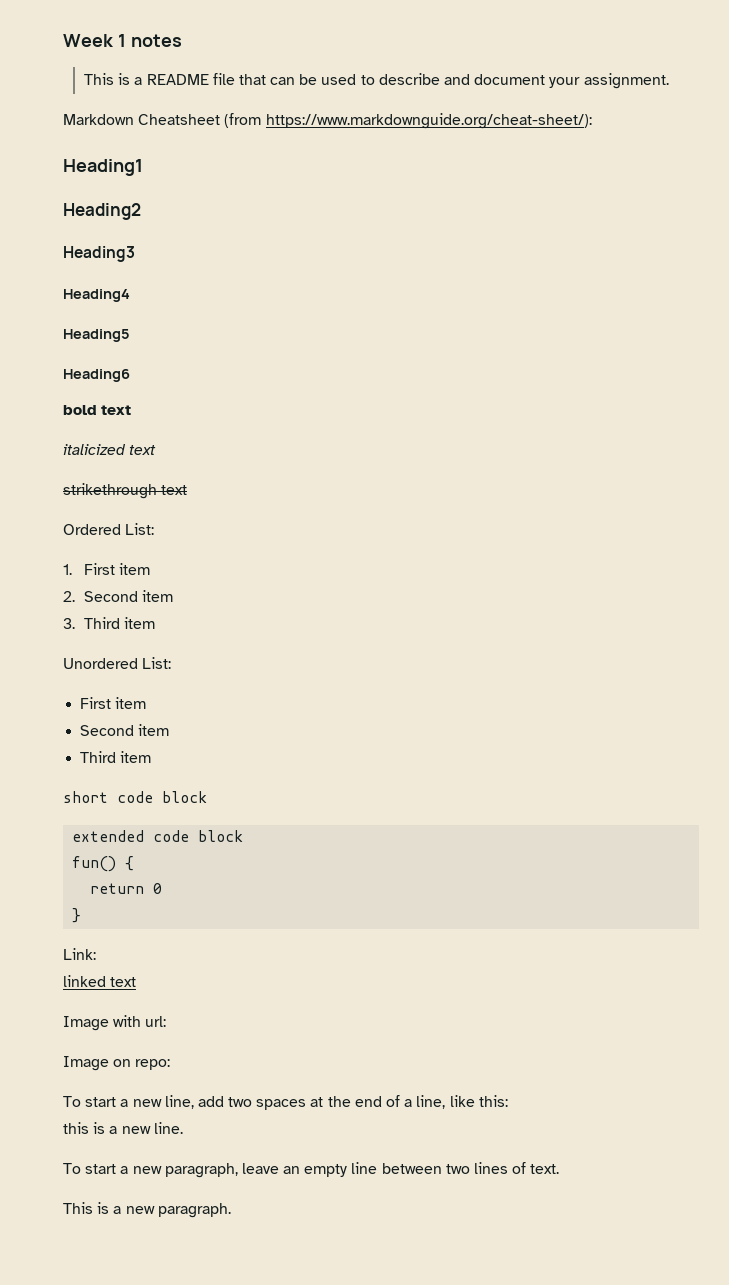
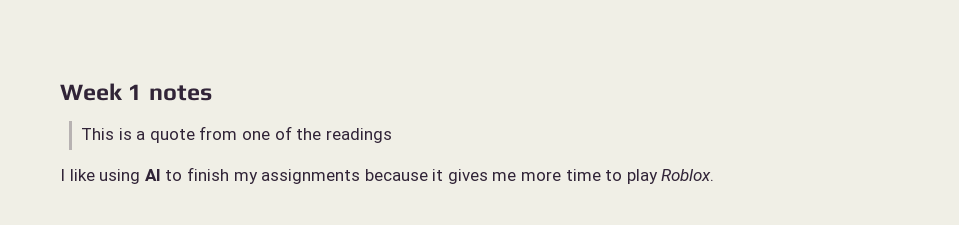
- This is a README file that can be used to describe and document your assignment.
- Markdown Cheatsheet (from https://www.markdownguide.org/cheat-sheet/):
- Heading1
- Heading2
- Heading3
- Heading4
- Heading5
- Heading6
- bold text
- italicized text
- strikethrough text
- Ordered List:
- 1. First item
- 2. Second item
- 3. Third item
- Unordered List:
- First item
- Second item
- Third item
- short code block
- extended code block
- fun() {
- return 0
- }
- Link:
- linked text
- Image with url:
- Image on repo:
- To start a new line, add two spaces at the end of a line, like this:
- this is a new line.
- To start a new paragraph, leave an empty line between two lines of text.
- This is a new paragraph.
+ This is a quote from one of the readings
+ I like using AI to finish my assignments because it gives me more time to play Roblox.

